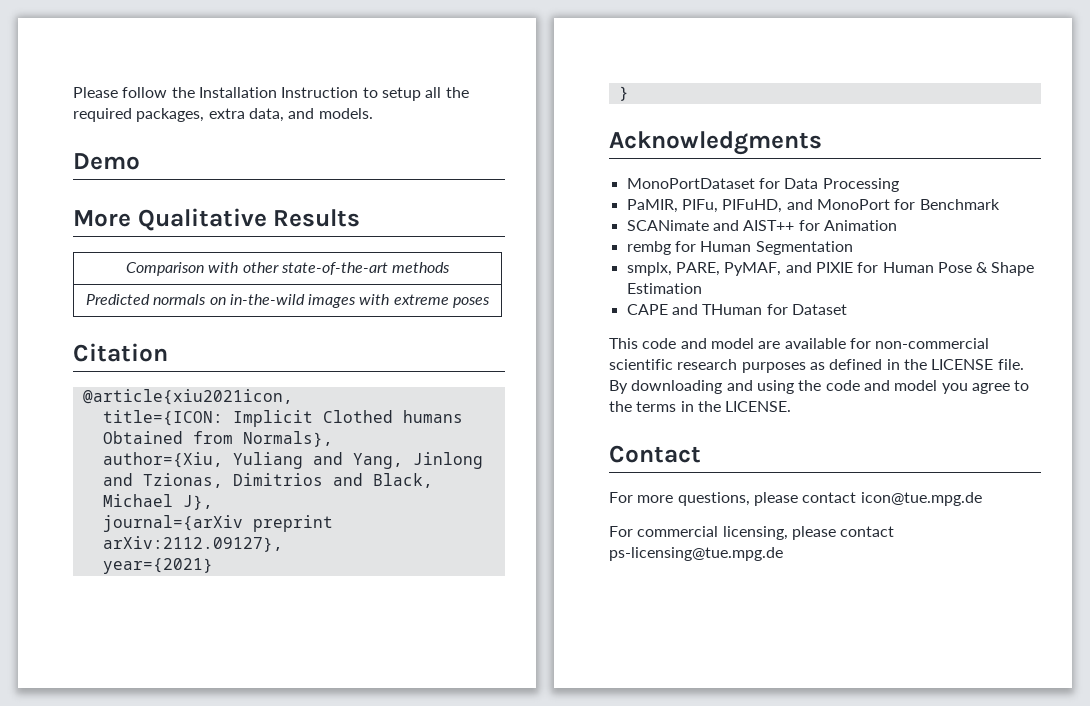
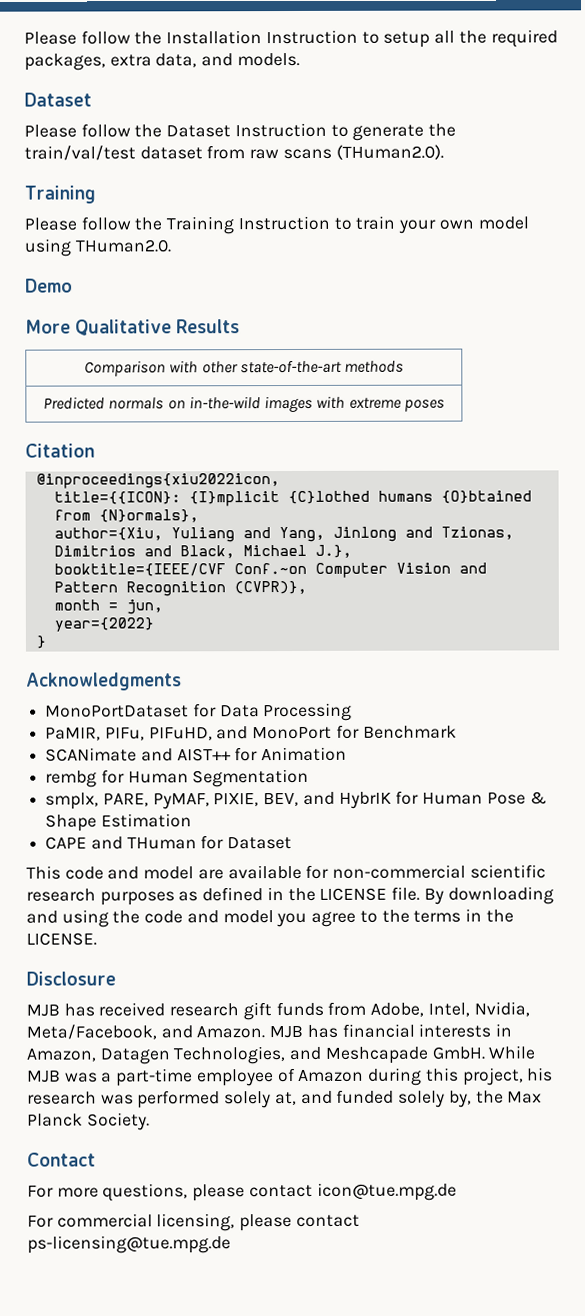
  Please follow the Installation Instruction to setup all the required packages, extra data, and models.
+ Dataset
+ Please follow the Dataset Instruction to generate the train/val/test dataset from raw scans (THuman2.0).
+ Training
+ Please follow the Training Instruction to train your own model using THuman2.0.
- @article{xiu2021icon,
- title={ICON: Implicit Clothed humans Obtained from Normals},
+ @inproceedings{xiu2022icon,
+ title={{ICON}: {I}mplicit {C}lothed humans {O}btained from {N}ormals},
- author={Xiu, Yuliang and Yang, Jinlong and Tzionas, Dimitrios and Black, Michael J},
- journal={arXiv preprint arXiv:2112.09127},
- year={2021}
+ author={Xiu, Yuliang and Yang, Jinlong and Tzionas, Dimitrios and Black, Michael J.},
+ booktitle={IEEE/CVF Conf.~on Computer Vision and Pattern Recognition (CVPR)},
+ month = jun,
+ year={2022}
- smplx, PARE, PyMAF, and PIXIE for Human Pose & Shape Estimation
+ smplx, PARE, PyMAF, PIXIE, BEV, and HybrIK for Human Pose & Shape Estimation
+ Disclosure
+ MJB has received research gift funds from Adobe, Intel, Nvidia, Meta/Facebook, and Amazon. MJB has financial interests in Amazon, Datagen Technologies, and Meshcapade GmbH. While MJB was a part-time employee of Amazon during this project, his research was performed solely at, and funded solely by, the Max Planck Society.

